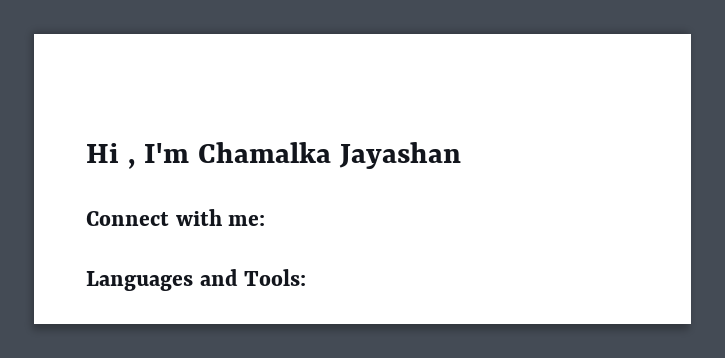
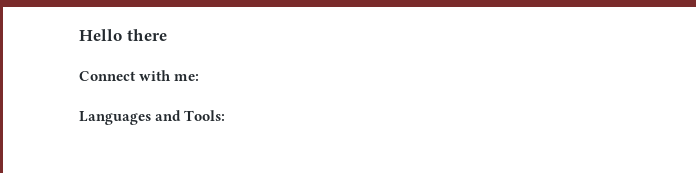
- Hi , I'm Chamalka Jayashan
+ Hello there

